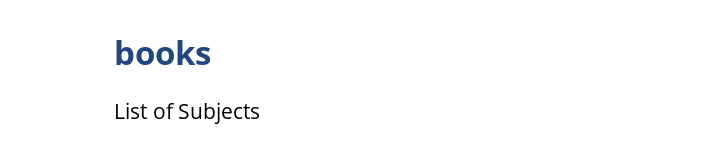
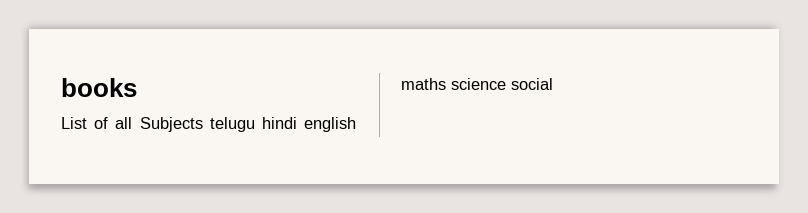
- List of Subjects
+ List of all Subjects telugu hindi english maths science social

